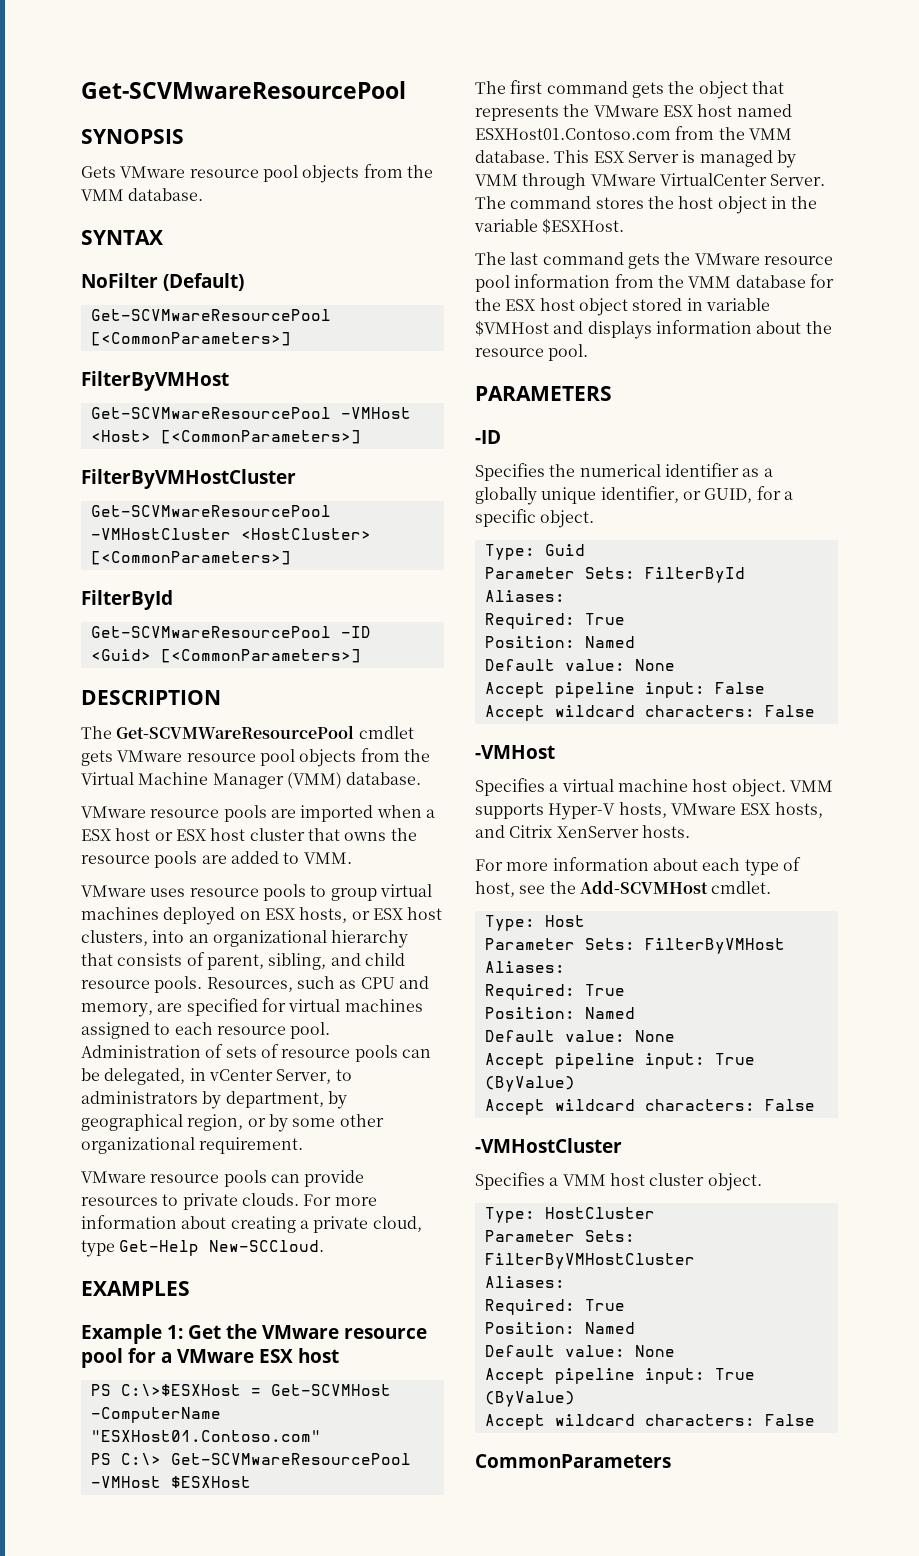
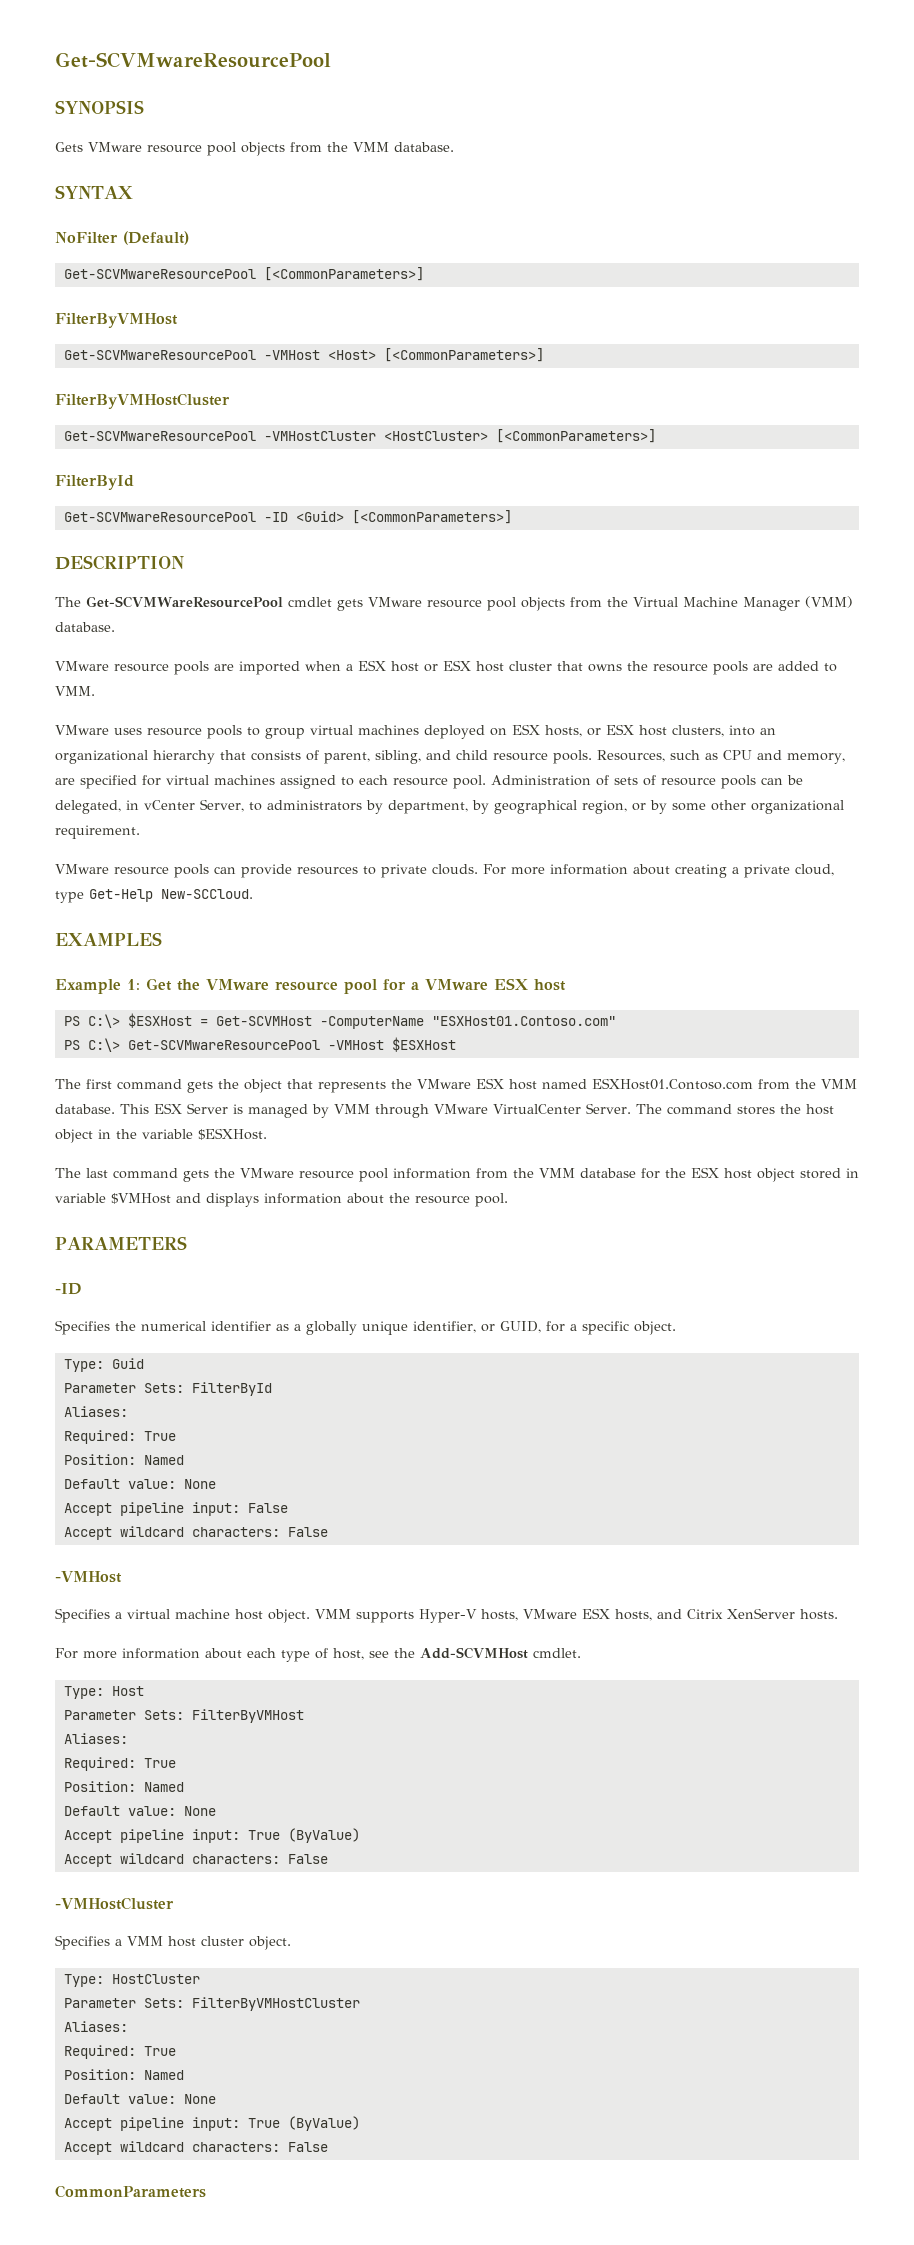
- PS C:\>$ESXHost = Get-SCVMHost -ComputerName "ESXHost01.Contoso.com"
+ PS C:\> $ESXHost = Get-SCVMHost -ComputerName "ESXHost01.Contoso.com"

